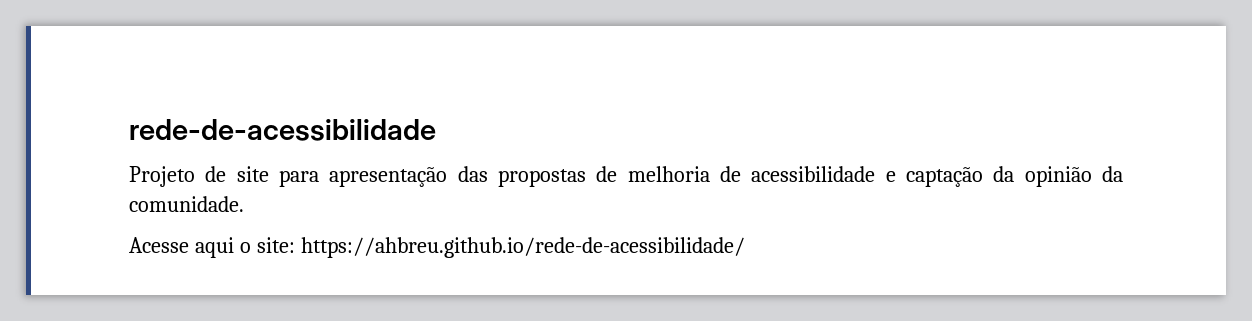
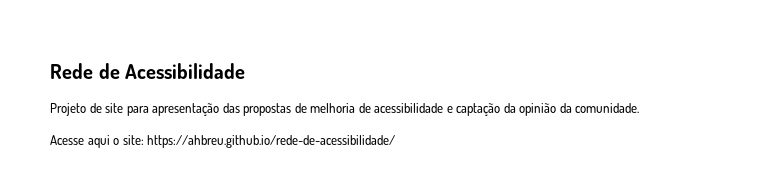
- rede-de-acessibilidade
+ Rede de Acessibilidade

